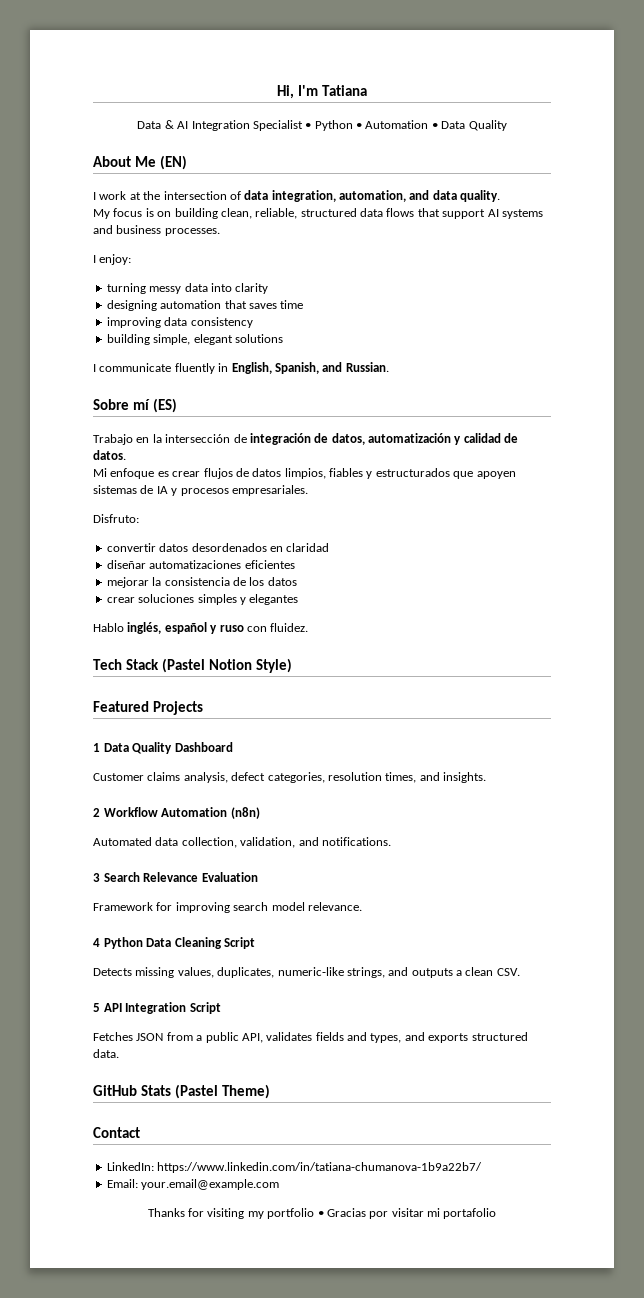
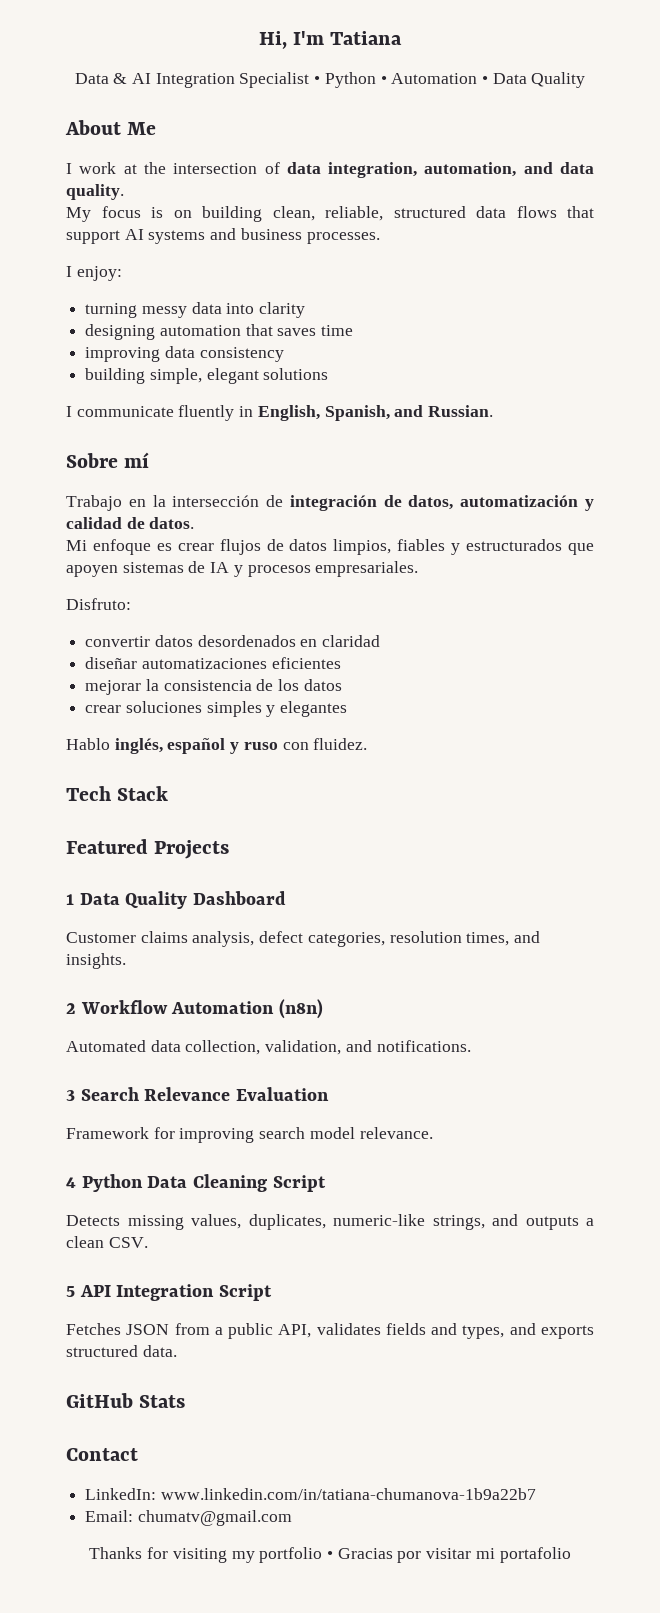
- About Me (EN)
+ About Me
- Sobre mí (ES)
+ Sobre mí
- Tech Stack (Pastel Notion Style)
+ Tech Stack
- GitHub Stats (Pastel Theme)
+ GitHub Stats
- LinkedIn: https://www.linkedin.com/in/tatiana-chumanova-1b9a22b7/
+ LinkedIn: www.linkedin.com/in/tatiana-chumanova-1b9a22b7
- Email: your.email@example.com
+ Email: chumatv@gmail.com

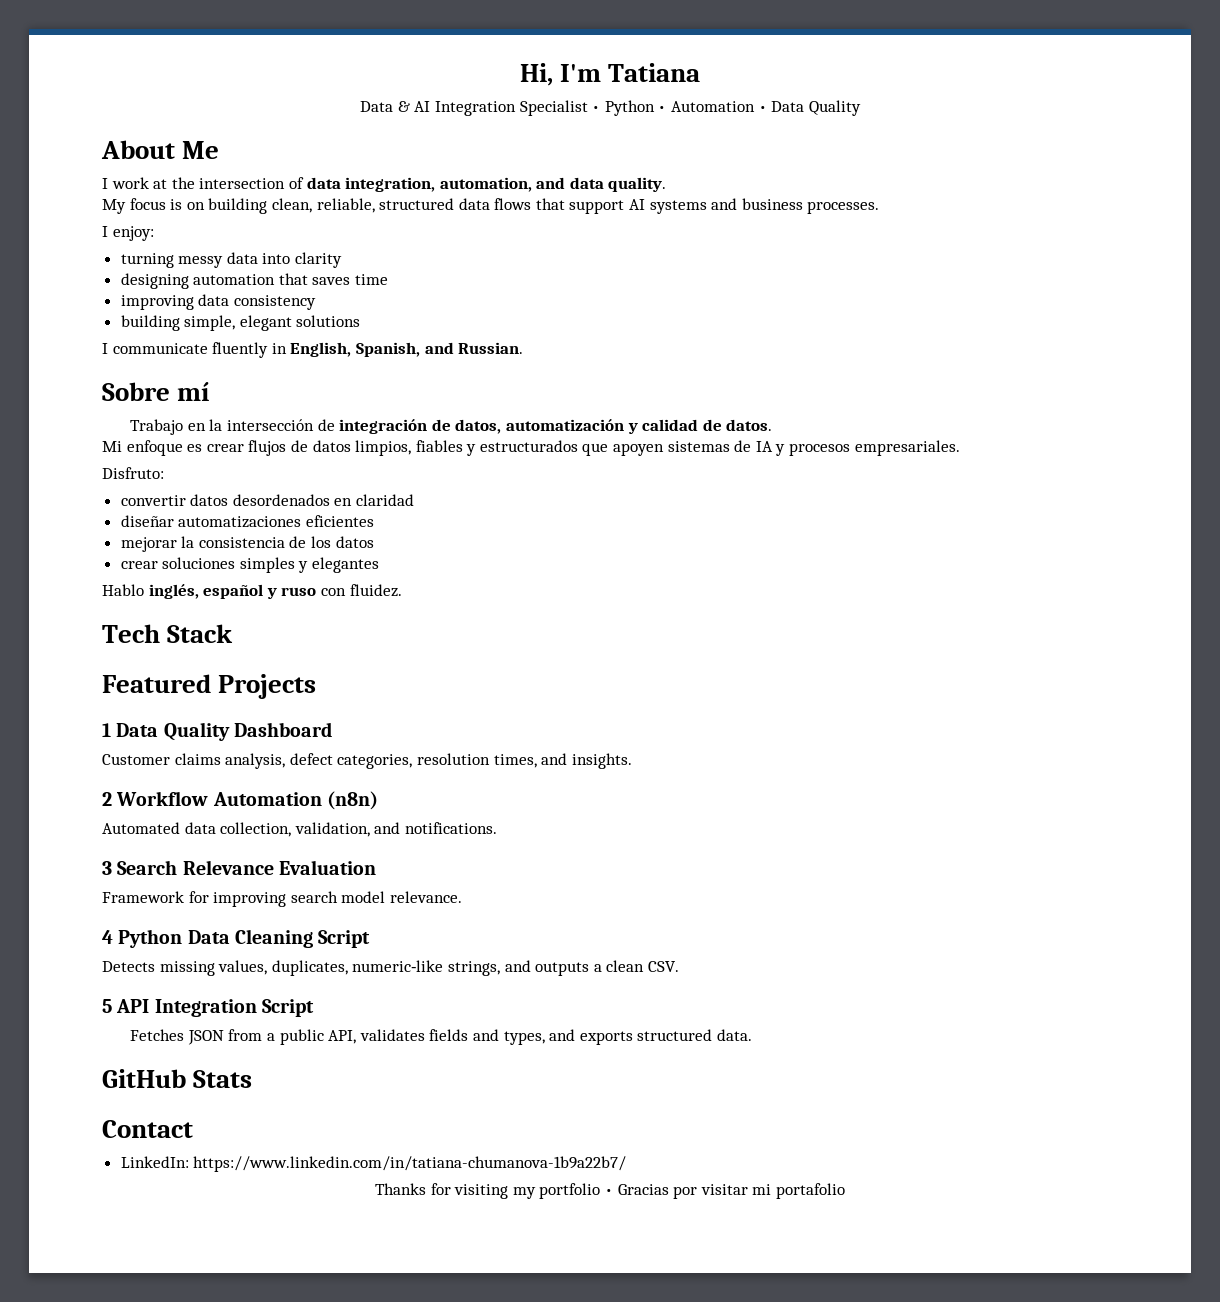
- LinkedIn: www.linkedin.com/in/tatiana-chumanova-1b9a22b7
- Email: chumatv@gmail.com
+ LinkedIn: https://www.linkedin.com/in/tatiana-chumanova-1b9a22b7/

